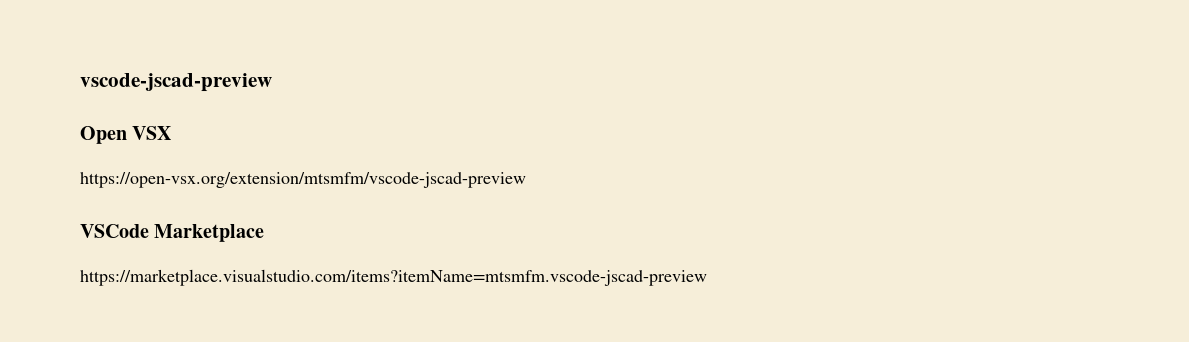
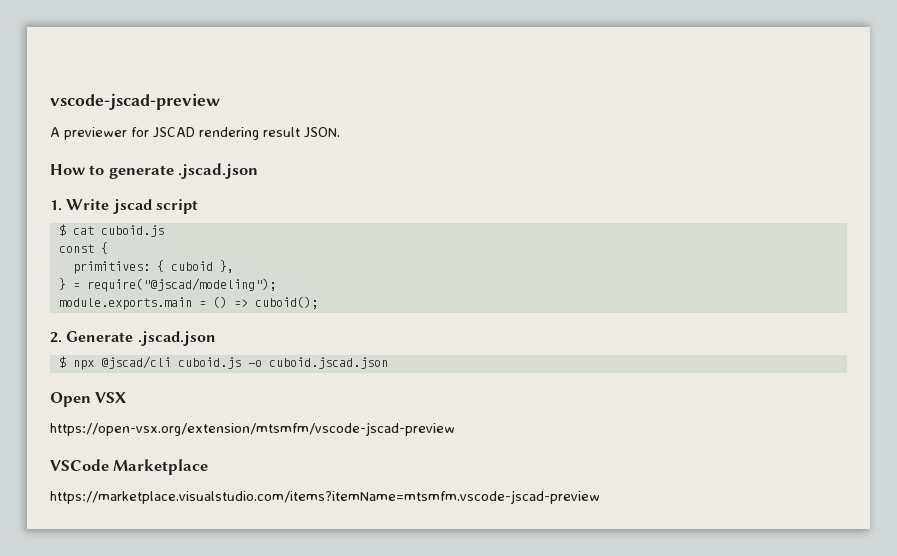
+ A previewer for JSCAD rendering result JSON.
+ How to generate .jscad.json
+ 1. Write jscad script
+ $ cat cuboid.js
+ const {
+ primitives: { cuboid },
+ } = require("@jscad/modeling");
+ module.exports.main = () => cuboid();
+ 2. Generate .jscad.json
+ $ npx @jscad/cli cuboid.js -o cuboid.jscad.json

